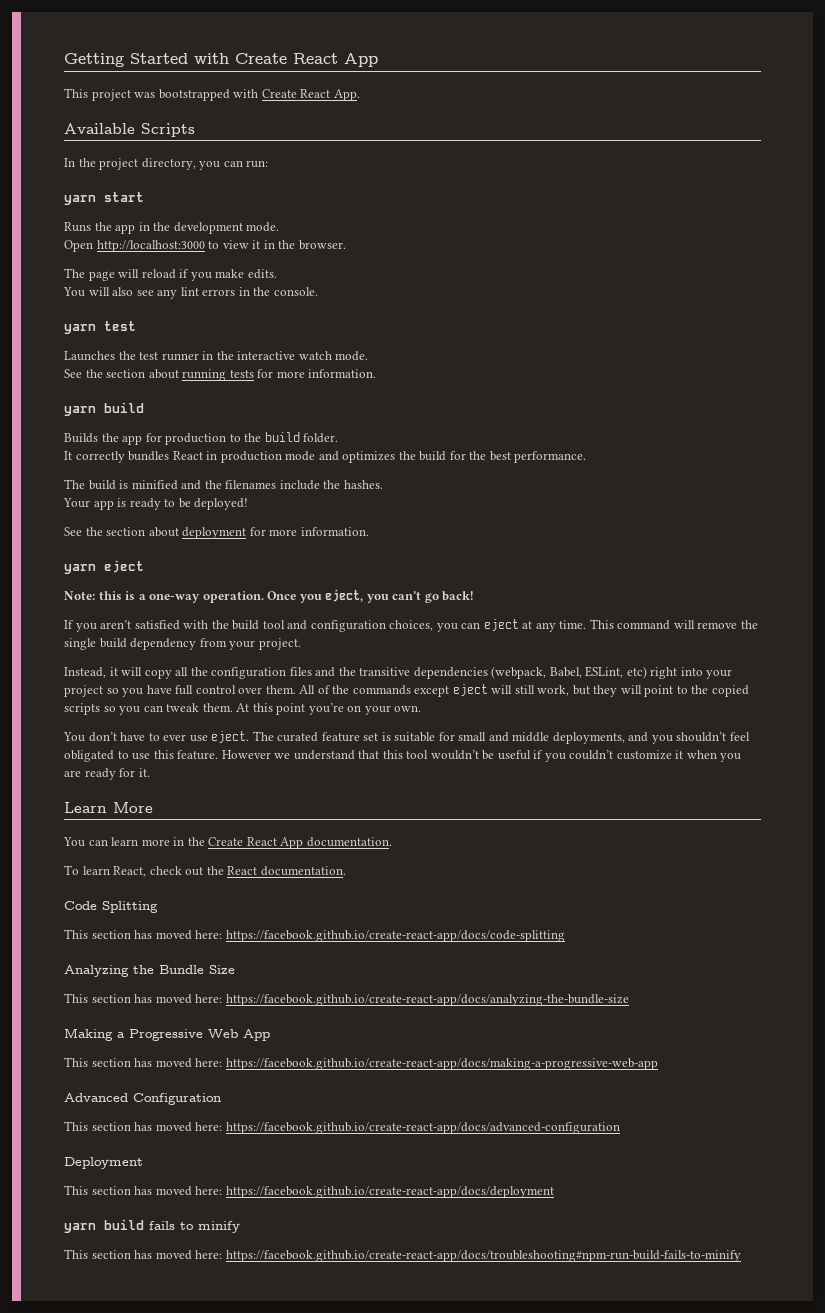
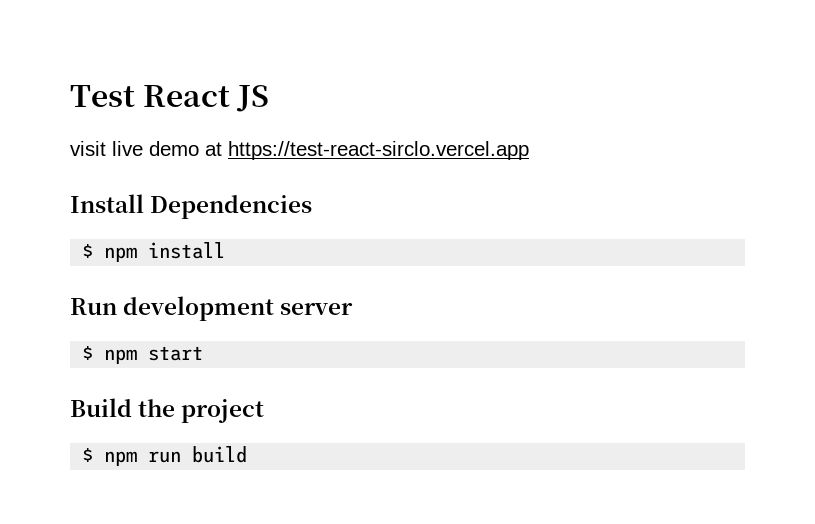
- Getting Started with Create React App
- This project was bootstrapped with Create React App.
- Available Scripts
- In the project directory, you can run:
- yarn start
- Runs the app in the development mode.
- Open http://localhost:3000 to view it in the browser.
- The page will reload if you make edits.
- You will also see any lint errors in the console.
- yarn test
- Launches the test runner in the interactive watch mode.
- See the section about running tests for more information.
- yarn build
- Builds the app for production to the build folder.
- It correctly bundles React in production mode and optimizes the build for the best performance.
- The build is minified and the filenames include the hashes.
- Your app is ready to be deployed!
- See the section about deployment for more information.
- yarn eject
- Note: this is a one-way operation. Once you eject, you can’t go back!
- If you aren’t satisfied with the build tool and configuration choices, you can eject at any time. This command will remove the single build dependency from your project.
- Instead, it will copy all the configuration files and the transitive dependencies (webpack, Babel, ESLint, etc) right into your project so you have full control over them. All of the commands except eject will still work, but they will point to the copied scripts so you can tweak them. At this point you’re on your own.
- You don’t have to ever use eject. The curated feature set is suitable for small and middle deployments, and you shouldn’t feel obligated to use this feature. However we understand that this tool wouldn’t be useful if you couldn’t customize it when you are ready for it.
- Learn More
- You can learn more in the Create React App documentation.
- To learn React, check out the React documentation.
- Code Splitting
- This section has moved here: https://facebook.github.io/create-react-app/docs/code-splitting
- Analyzing the Bundle Size
- This section has moved here: https://facebook.github.io/create-react-app/docs/analyzing-the-bundle-size
- Making a Progressive Web App
- This section has moved here: https://facebook.github.io/create-react-app/docs/making-a-progressive-web-app
- Advanced Configuration
- This section has moved here: https://facebook.github.io/create-react-app/docs/advanced-configuration
- Deployment
- This section has moved here: https://facebook.github.io/create-react-app/docs/deployment
- yarn build fails to minify
- This section has moved here: https://facebook.github.io/create-react-app/docs/troubleshooting#npm-run-build-fails-to-minify
+ Test React JS
+ visit live demo at https://test-react-sirclo.vercel.app
+ Install Dependencies
+ $ npm install
+ Run development server
+ $ npm start
+ Build the project
+ $ npm run build

